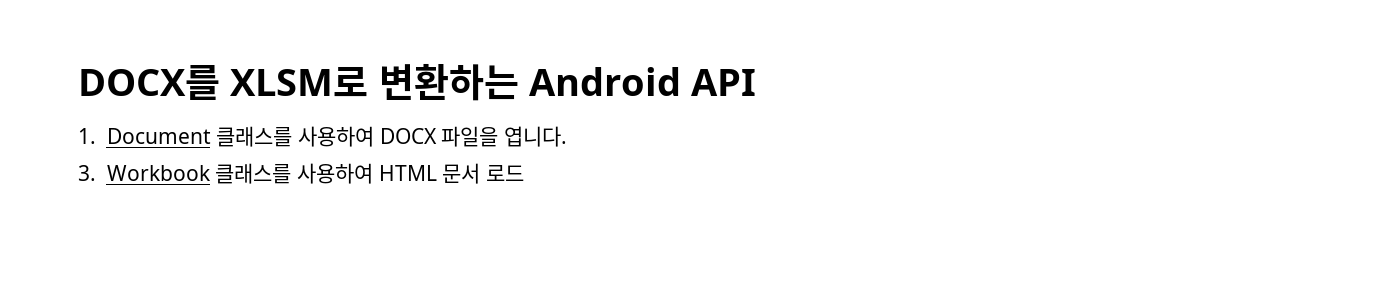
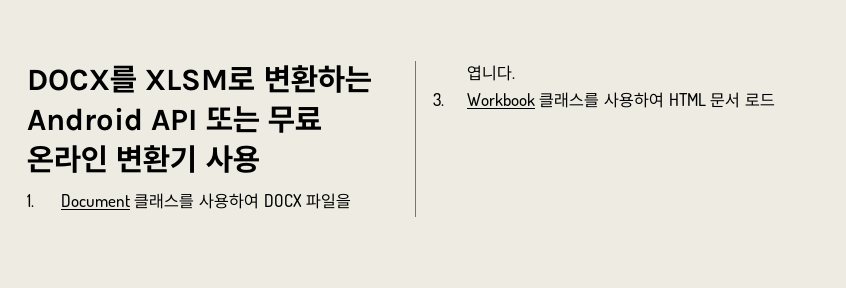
- DOCX를 XLSM로 변환하는 Android API
+ DOCX를 XLSM로 변환하는 Android API 또는 무료 온라인 변환기 사용

